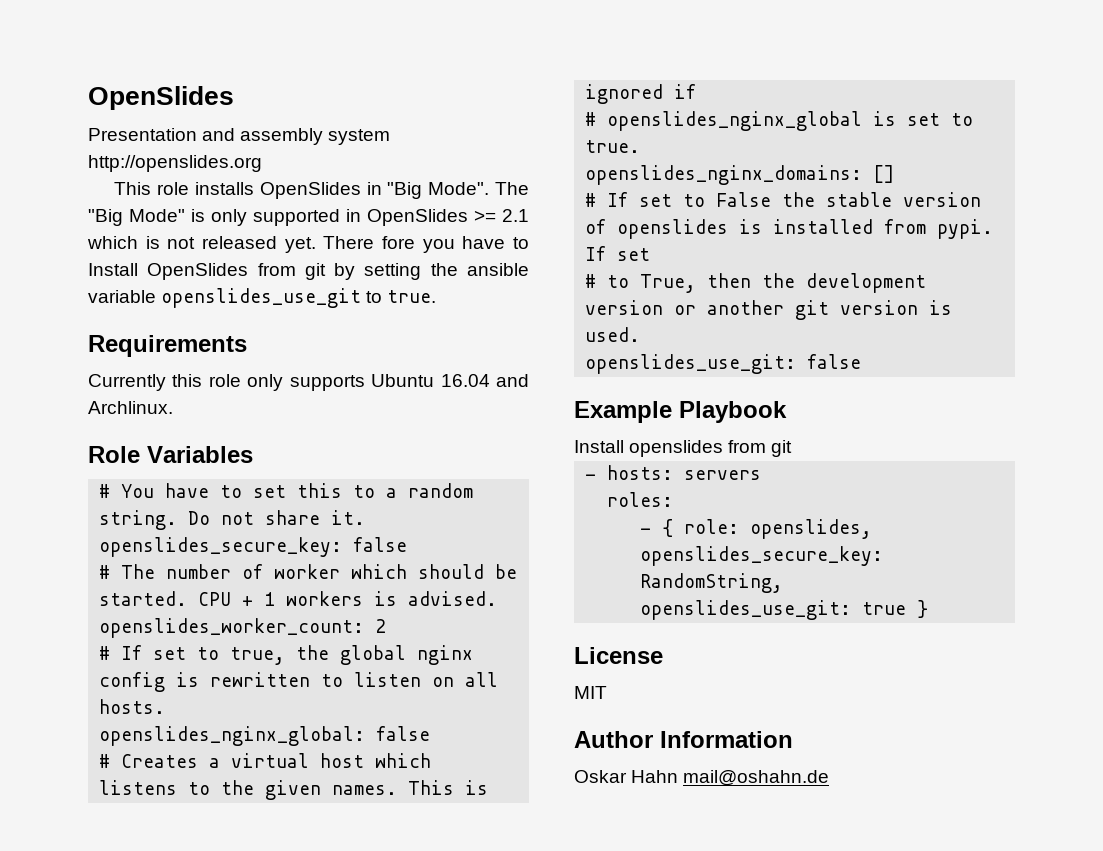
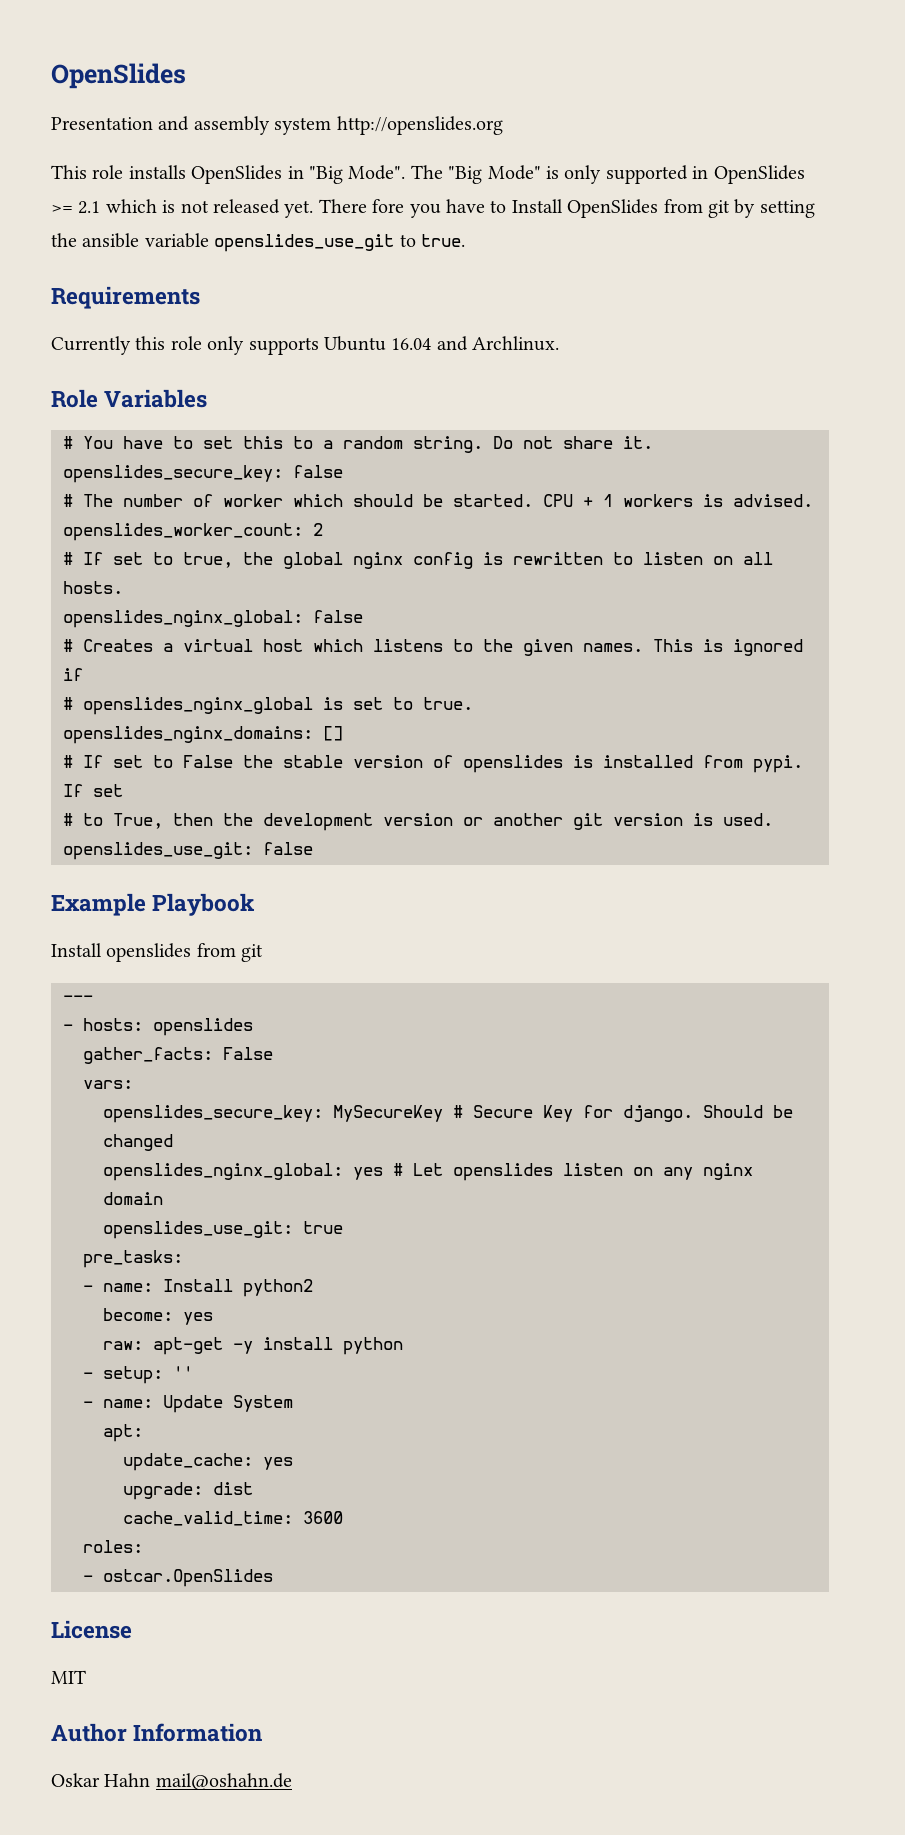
+ ---
- - hosts: servers
+ - hosts: openslides
+ gather_facts: False
+ vars:
+ openslides_secure_key: MySecureKey # Secure Key for django. Should be changed
+ openslides_nginx_global: yes # Let openslides listen on any nginx domain
+ openslides_use_git: true
+ pre_tasks:
+ - name: Install python2
+ become: yes
+ raw: apt-get -y install python
+ - setup: ''
+ - name: Update System
+ apt:
+ update_cache: yes
+ upgrade: dist
+ cache_valid_time: 3600
  roles:
- - { role: openslides, openslides_secure_key: RandomString, openslides_use_git: true }
+ - ostcar.OpenSlides

